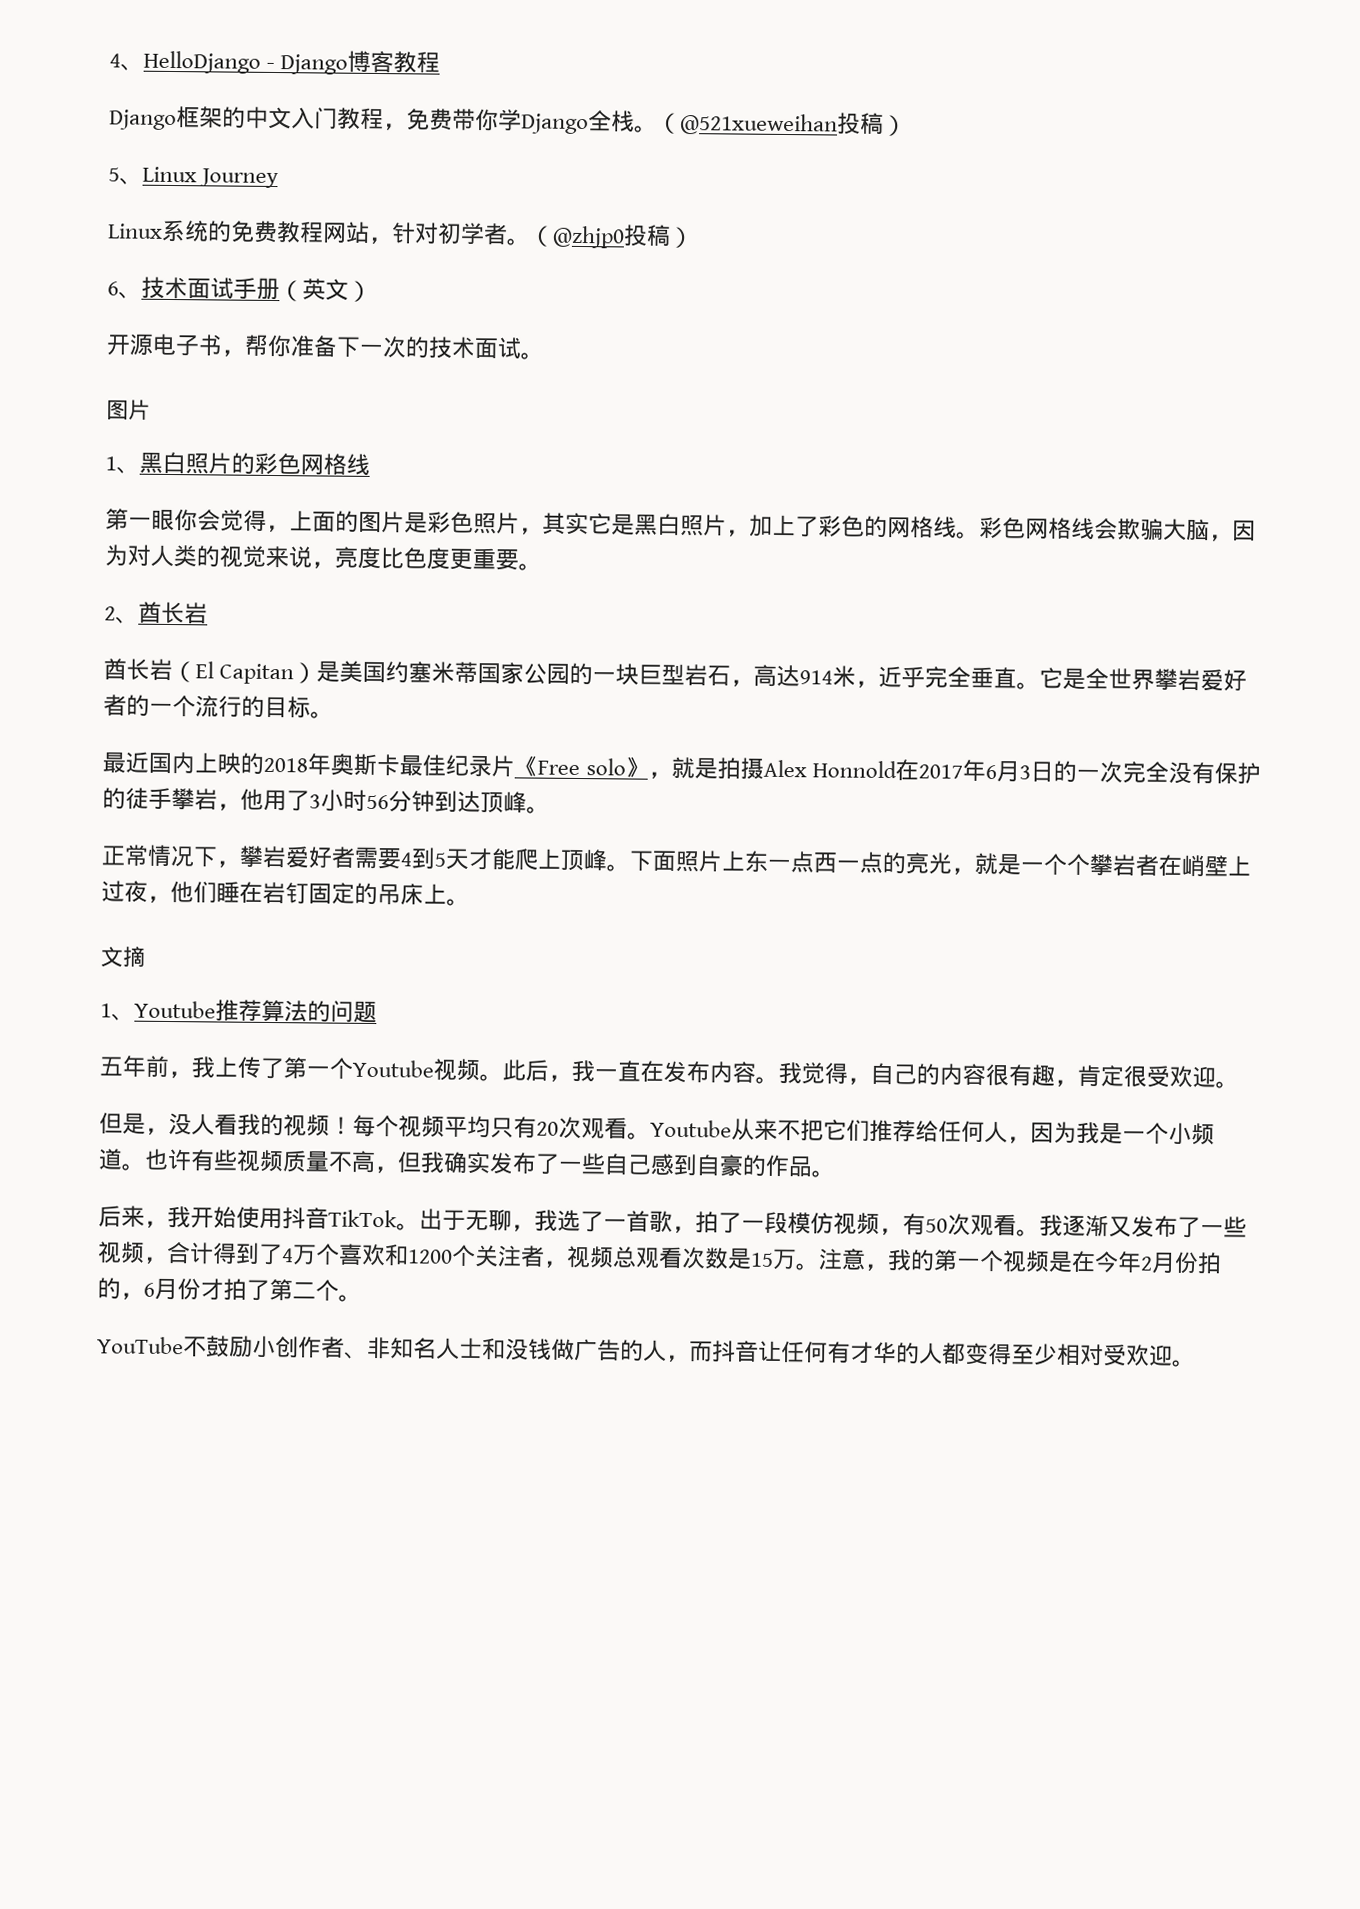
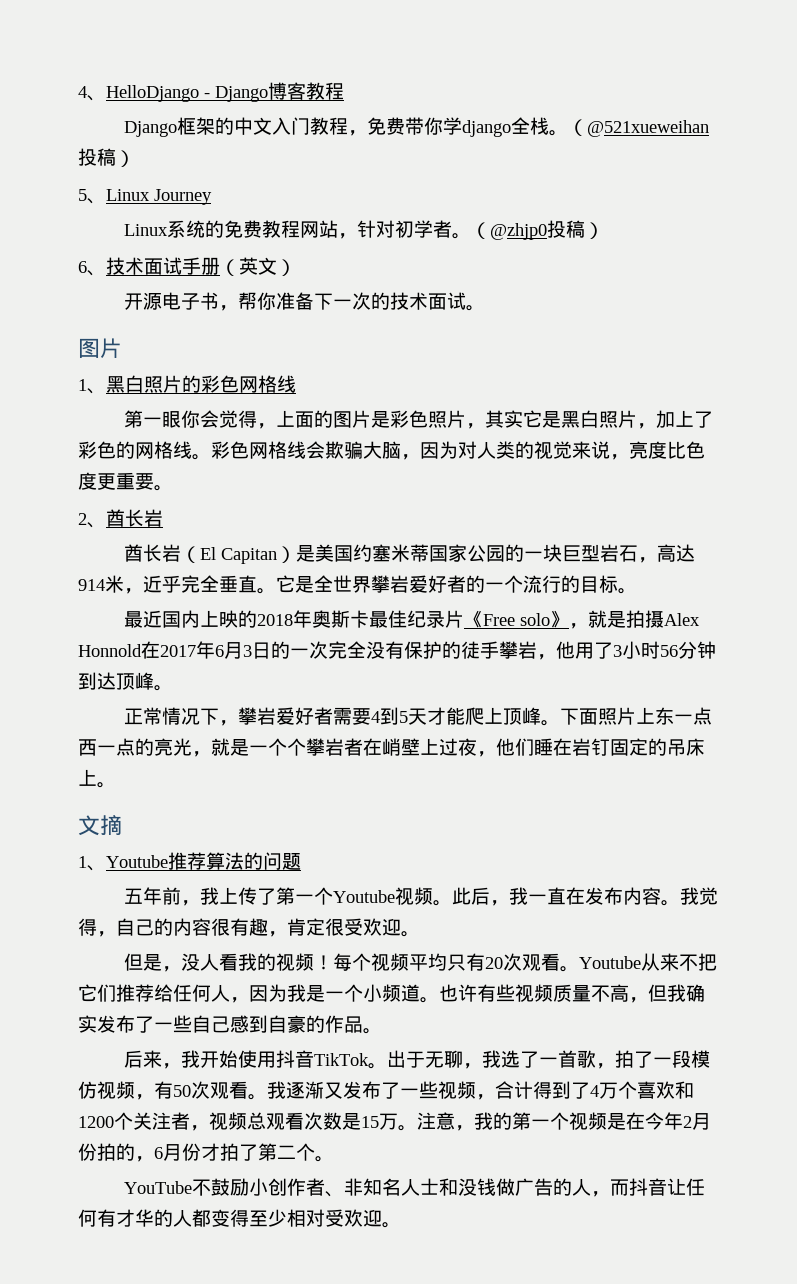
- Django框架的中文入门教程，免费带你学Django全栈。
+ Django框架的中文入门教程，免费带你学django全栈。

